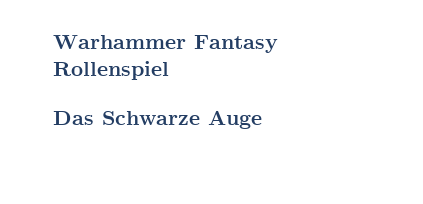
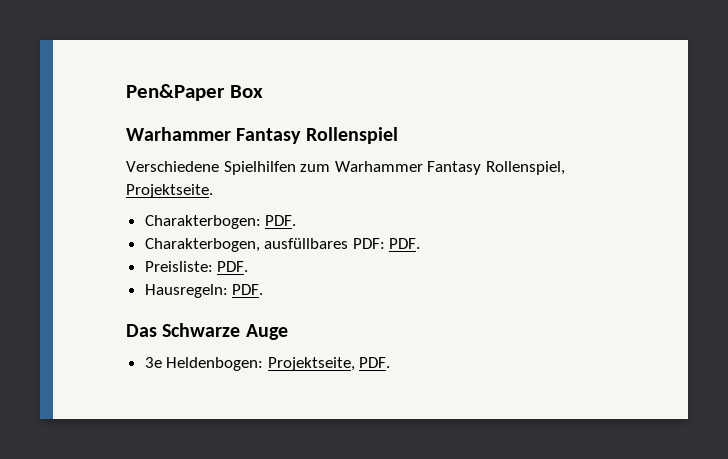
+ Pen&Paper Box
+ Verschiedene Spielhilfen zum Warhammer Fantasy Rollenspiel, Projektseite.
+ Charakterbogen: PDF.
+ Charakterbogen, ausfüllbares PDF: PDF.
+ Preisliste: PDF.
+ Hausregeln: PDF.
+ 3e Heldenbogen: Projektseite, PDF.

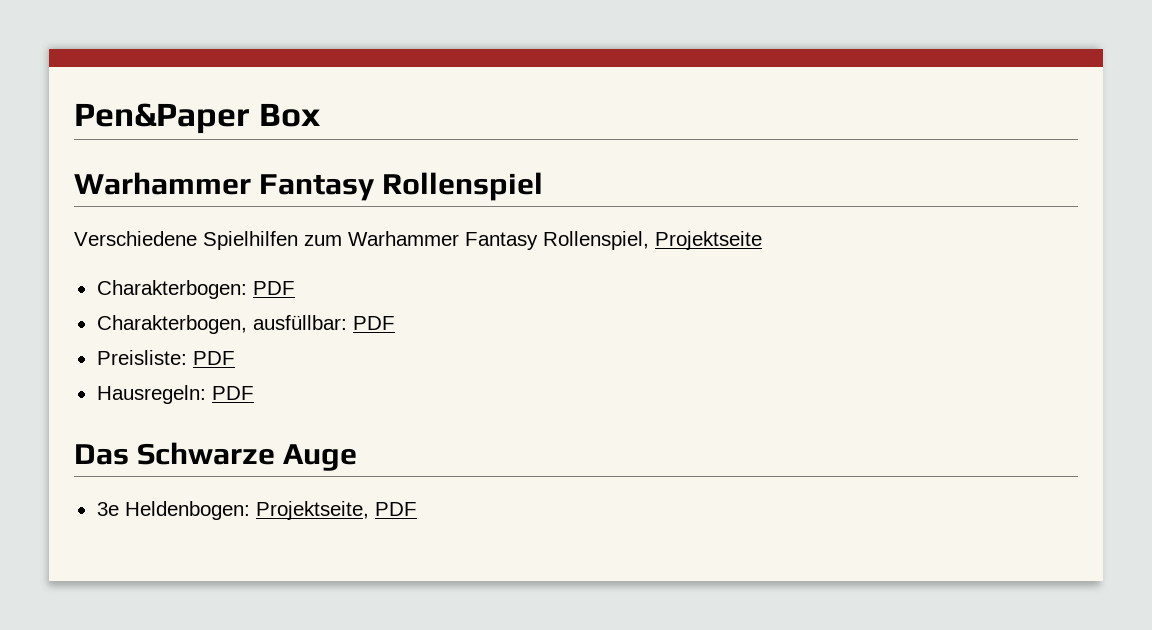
- Verschiedene Spielhilfen zum Warhammer Fantasy Rollenspiel, Projektseite.
+ Verschiedene Spielhilfen zum Warhammer Fantasy Rollenspiel, Projektseite
- Charakterbogen: PDF.
+ Charakterbogen: PDF
- Charakterbogen, ausfüllbares PDF: PDF.
+ Charakterbogen, ausfüllbar: PDF
- Preisliste: PDF.
+ Preisliste: PDF
- Hausregeln: PDF.
+ Hausregeln: PDF
- 3e Heldenbogen: Projektseite, PDF.
+ 3e Heldenbogen: Projektseite, PDF

